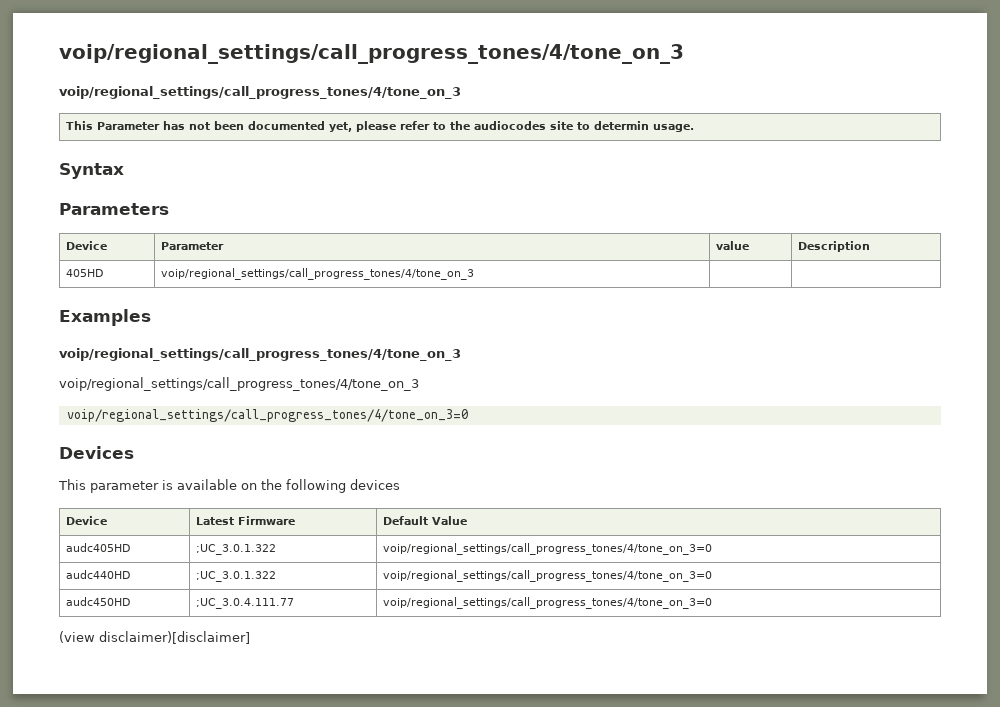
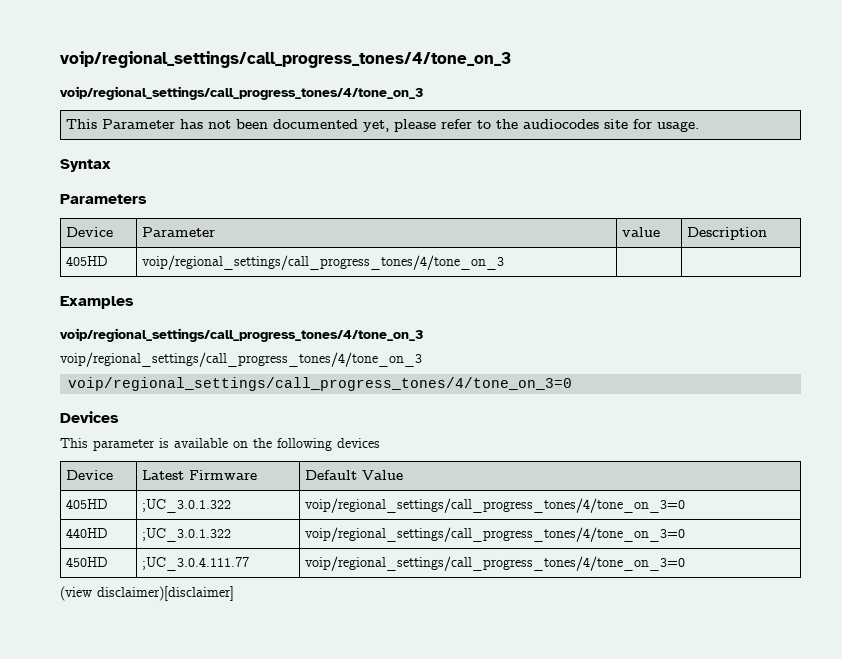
- This Parameter has not been documented yet, please refer to the audiocodes site to determin usage.
+ This Parameter has not been documented yet, please refer to the audiocodes site for usage.
- audc405HD | ;UC_3.0.1.322 | voip/regional_settings/call_progress_tones/4/tone_on_3=0
- audc440HD | ;UC_3.0.1.322 | voip/regional_settings/call_progress_tones/4/tone_on_3=0
- audc450HD | ;UC_3.0.4.111.77 | voip/regional_settings/call_progress_tones/4/tone_on_3=0
+ 405HD | ;UC_3.0.1.322 | voip/regional_settings/call_progress_tones/4/tone_on_3=0
+ 440HD | ;UC_3.0.1.322 | voip/regional_settings/call_progress_tones/4/tone_on_3=0
+ 450HD | ;UC_3.0.4.111.77 | voip/regional_settings/call_progress_tones/4/tone_on_3=0

